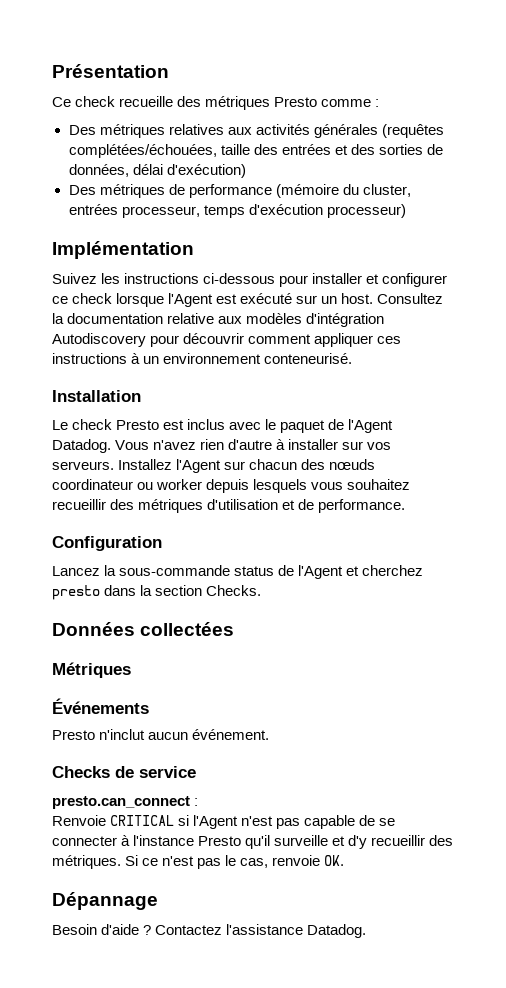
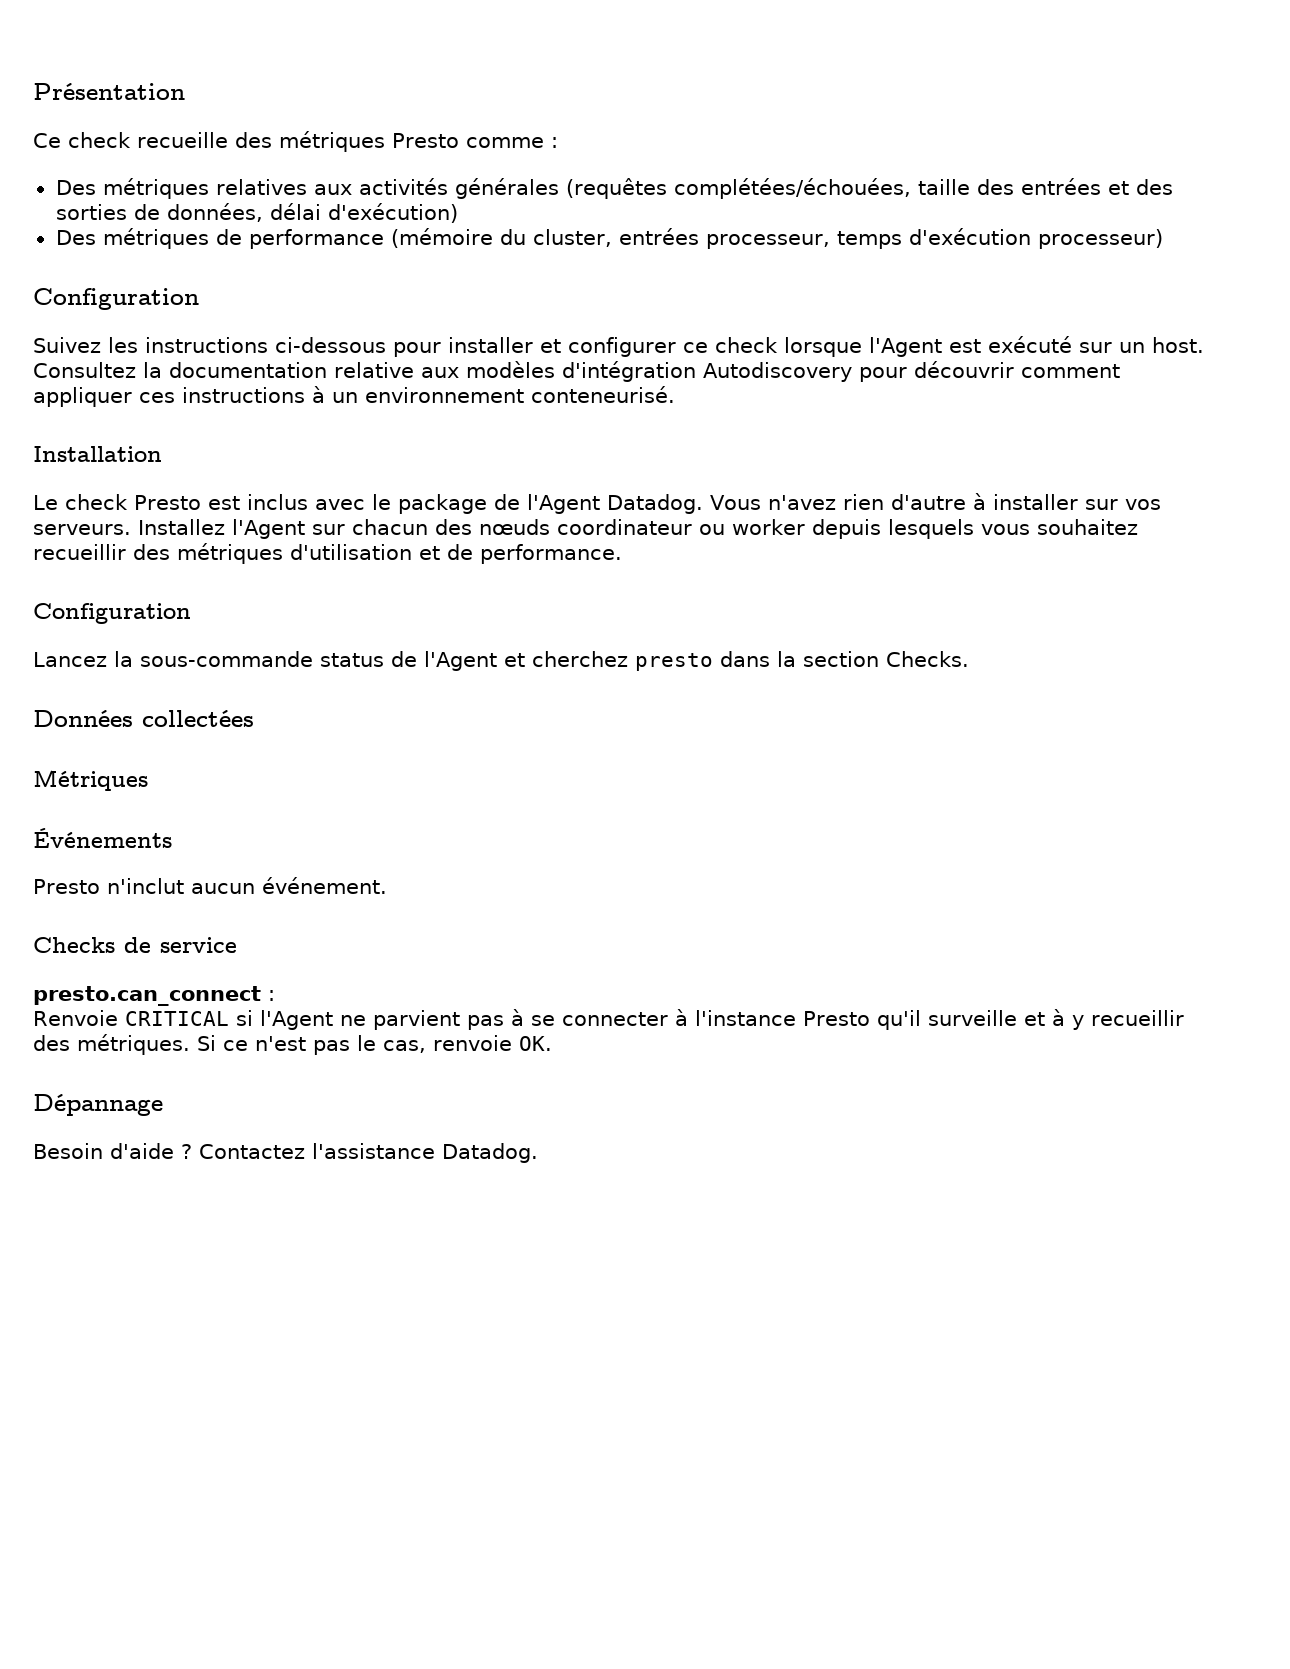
  Des métriques de performance (mémoire du cluster, entrées processeur, temps d'exécution processeur)
- Implémentation
+ Configuration
- Le check Presto est inclus avec le paquet de l'Agent Datadog.
+ Le check Presto est inclus avec le package de l'Agent Datadog.
- Renvoie CRITICAL si l'Agent n'est pas capable de se connecter à l'instance Presto qu'il surveille et d'y recueillir des métriques.
+ Renvoie CRITICAL si l'Agent ne parvient pas à se connecter à l'instance Presto qu'il surveille et à y recueillir des métriques.

